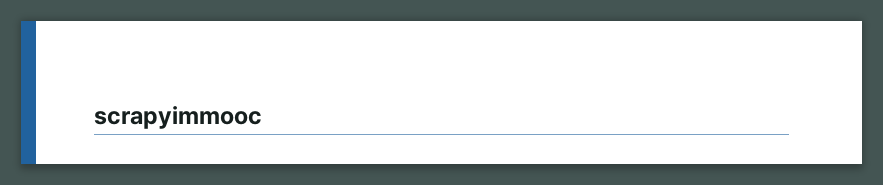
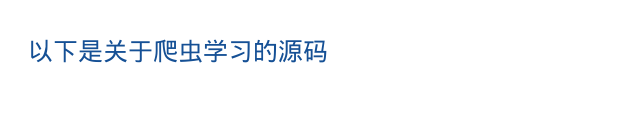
- scrapyimmooc
+ 以下是关于爬虫学习的源码

